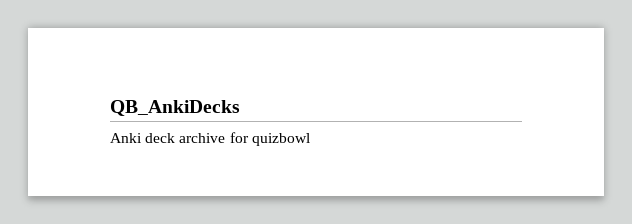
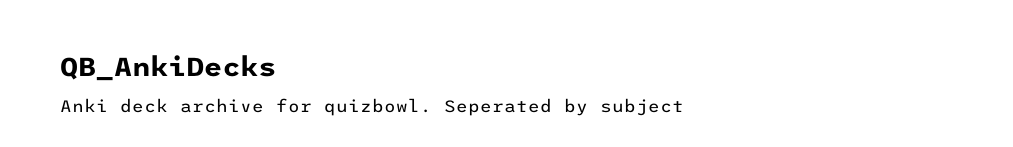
- Anki deck archive for quizbowl
+ Anki deck archive for quizbowl. Seperated by subject

